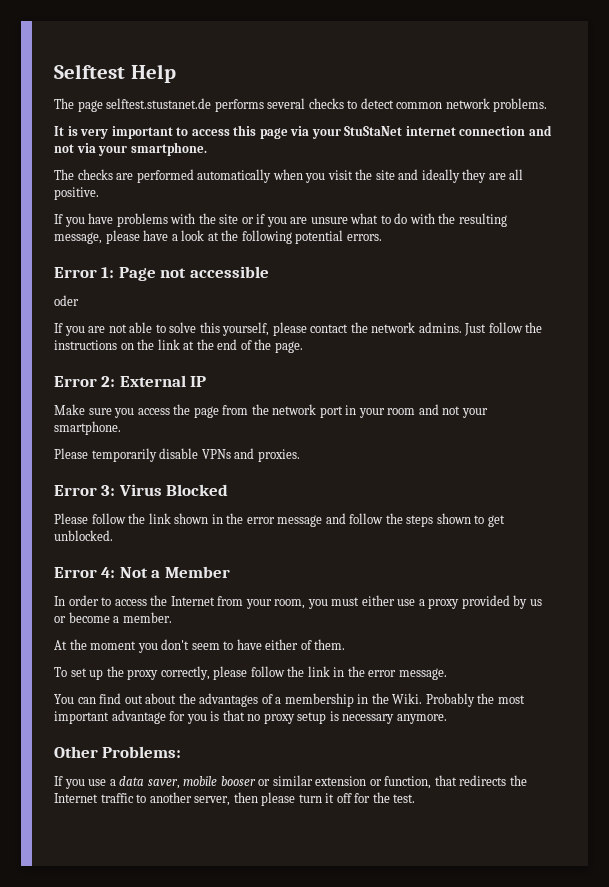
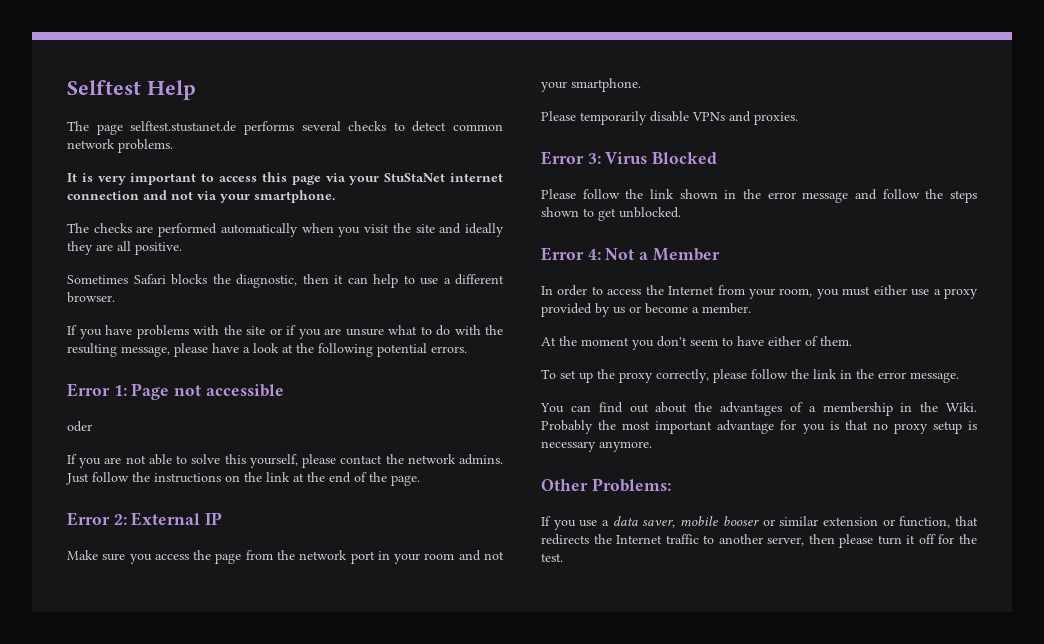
+ Sometimes Safari blocks the diagnostic, then it can help to use a different browser.

